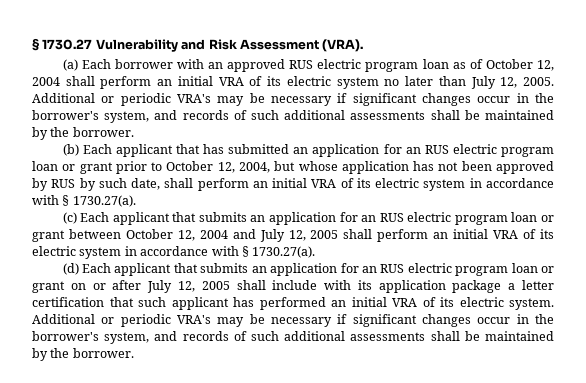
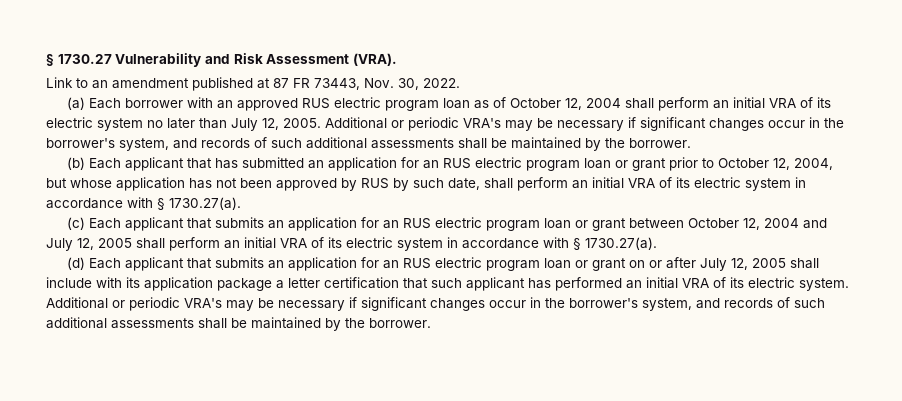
+ Link to an amendment published at 87 FR 73443, Nov. 30, 2022.

